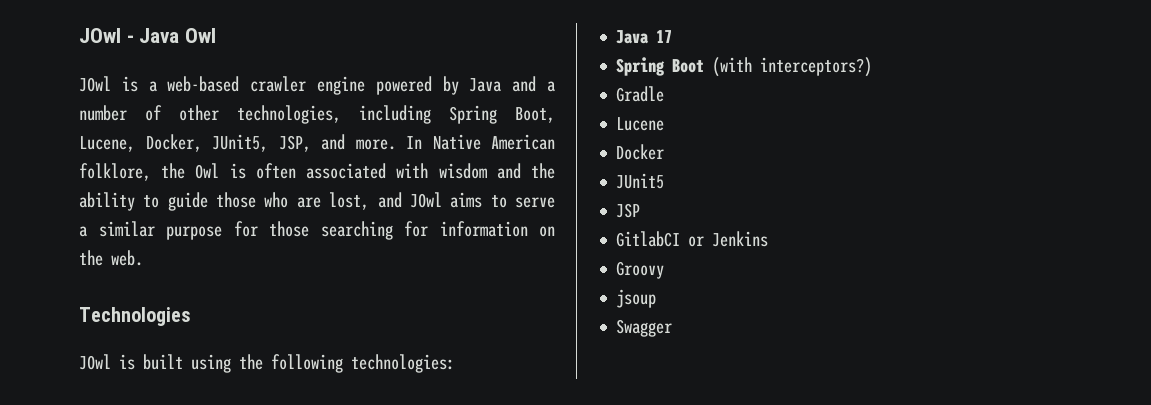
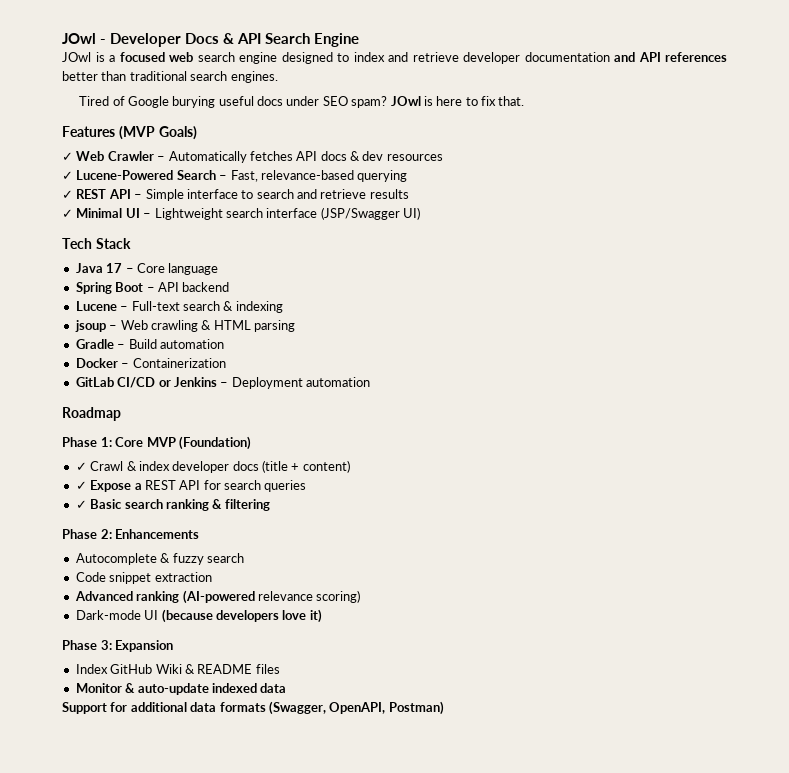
- JOwl - Java Owl
- JOwl is a web-based crawler engine powered by Java and a number of other technologies, including Spring Boot, Lucene, Docker, JUnit5, JSP, and more. In Native American folklore, the Owl is often associated with wisdom and the ability to guide those who are lost, and JOwl aims to serve a similar purpose for those searching for information on the web.
- Technologies
- JOwl is built using the following technologies:
+ JOwl - Developer Docs & API Search Engine
+ JOwl is a focused web search engine designed to index and retrieve developer documentation and API references better than traditional search engines.
+ Tired of Google burying useful docs under SEO spam? JOwl is here to fix that.
+ Features (MVP Goals)
+ ✓ Web Crawler – Automatically fetches API docs & dev resources
+ ✓ Lucene-Powered Search – Fast, relevance-based querying
+ ✓ REST API – Simple interface to search and retrieve results
+ ✓ Minimal UI – Lightweight search interface (JSP/Swagger UI)
+ Tech Stack
- Java 17
+ Java 17 – Core language
- Spring Boot (with interceptors?)
- Gradle
- Lucene
- Docker
- JUnit5
- JSP
- GitlabCI or Jenkins
- Groovy
- jsoup
- Swagger
+ Spring Boot – API backend
+ Lucene – Full-text search & indexing
+ jsoup – Web crawling & HTML parsing
+ Gradle – Build automation
+ Docker – Containerization
+ GitLab CI/CD or Jenkins – Deployment automation
+ Roadmap
+ Phase 1: Core MVP (Foundation)
+ ✓ Crawl & index developer docs (title + content)
+ ✓ Expose a REST API for search queries
+ ✓ Basic search ranking & filtering
+ Phase 2: Enhancements
+ Autocomplete & fuzzy search
+ Code snippet extraction
+ Advanced ranking (AI-powered relevance scoring)
+ Dark-mode UI (because developers love it)
+ Phase 3: Expansion
+ Index GitHub Wiki & README files
+ Monitor & auto-update indexed data
+ Support for additional data formats (Swagger, OpenAPI, Postman)

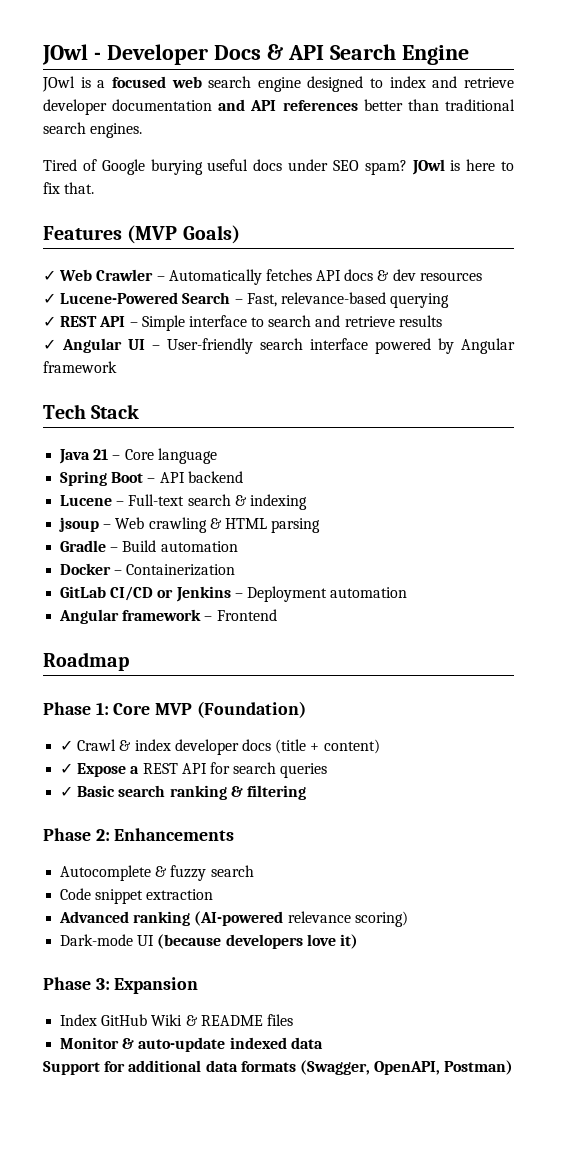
- ✓ Minimal UI – Lightweight search interface (JSP/Swagger UI)
+ ✓ Angular UI – User-friendly search interface powered by Angular framework
- Java 17 – Core language
+ Java 21 – Core language
+ Angular framework – Frontend

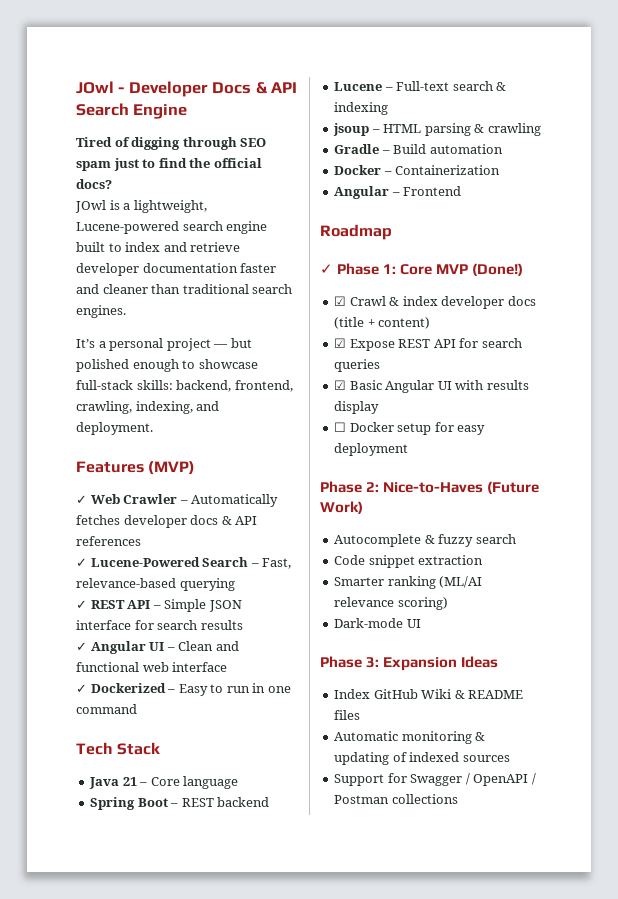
+ Tired of digging through SEO spam just to find the official docs?
- JOwl is a focused web search engine designed to index and retrieve developer documentation and API references better than traditional search engines.
+ JOwl is a lightweight, Lucene-powered search engine built to index and retrieve developer documentation faster and cleaner than traditional search engines.
- Tired of Google burying useful docs under SEO spam? JOwl is here to fix that.
+ It’s a personal project — but polished enough to showcase full-stack skills: backend, frontend, crawling, indexing, and deployment.
- Features (MVP Goals)
+ Features (MVP)
- ✓ Web Crawler – Automatically fetches API docs & dev resources
+ ✓ Web Crawler – Automatically fetches developer docs & API references
- ✓ REST API – Simple interface to search and retrieve results
+ ✓ REST API – Simple JSON interface for search results
- ✓ Angular UI – User-friendly search interface powered by Angular framework
+ ✓ Angular UI – Clean and functional web interface
+ ✓ Dockerized – Easy to run in one command
- Spring Boot – API backend
+ Spring Boot – REST backend
- jsoup – Web crawling & HTML parsing
+ jsoup – HTML parsing & crawling
- GitLab CI/CD or Jenkins – Deployment automation
- Angular framework – Frontend
+ Angular – Frontend
- Phase 1: Core MVP (Foundation)
- ✓ Crawl & index developer docs (title + content)
+ ✓ Phase 1: Core MVP (Done!)
+ ☑ Crawl & index developer docs (title + content)
- ✓ Expose a REST API for search queries
+ ☑ Expose REST API for search queries
- ✓ Basic search ranking & filtering
+ ☑ Basic Angular UI with results display
+ ☐ Docker setup for easy deployment
- Phase 2: Enhancements
+ Phase 2: Nice-to-Haves (Future Work)
- Advanced ranking (AI-powered relevance scoring)
+ Smarter ranking (ML/AI relevance scoring)
- Dark-mode UI (because developers love it)
+ Dark-mode UI
- Phase 3: Expansion
+ Phase 3: Expansion Ideas
- Monitor & auto-update indexed data
- Support for additional data formats (Swagger, OpenAPI, Postman)
+ Automatic monitoring & updating of indexed sources
+ Support for Swagger / OpenAPI / Postman collections

